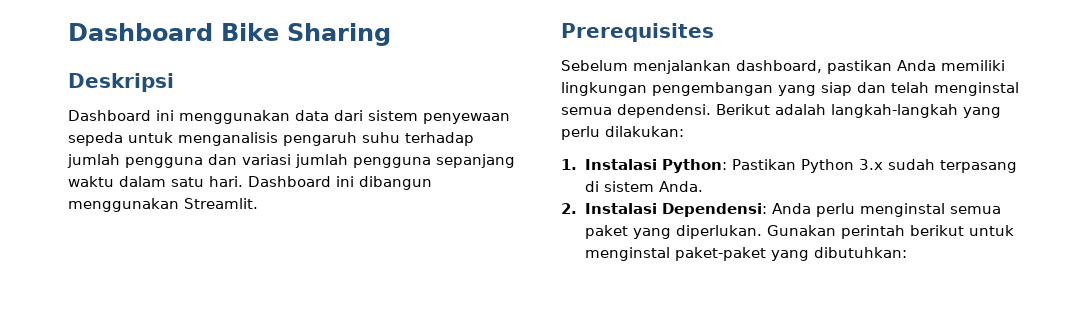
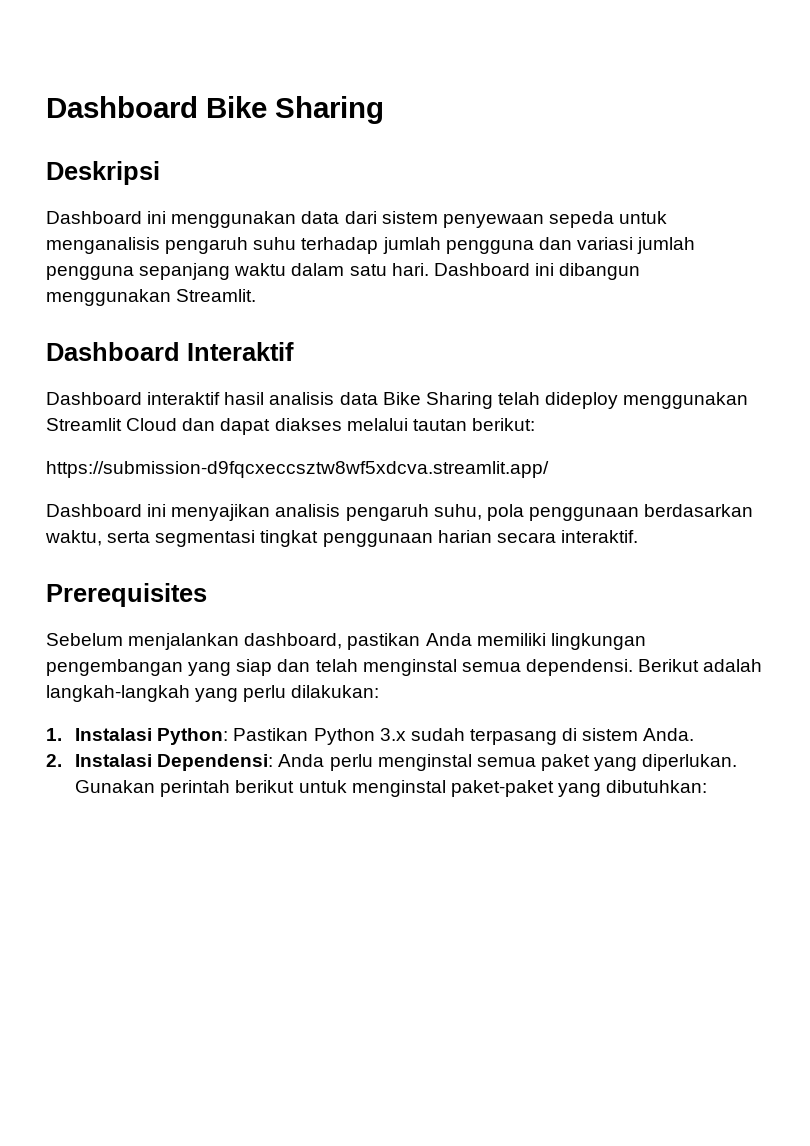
+ Dashboard Interaktif
+ Dashboard interaktif hasil analisis data Bike Sharing telah dideploy menggunakan Streamlit Cloud dan dapat diakses melalui tautan berikut:
+ https://submission-d9fqcxeccsztw8wf5xdcva.streamlit.app/
+ Dashboard ini menyajikan analisis pengaruh suhu, pola penggunaan berdasarkan waktu, serta segmentasi tingkat penggunaan harian secara interaktif.

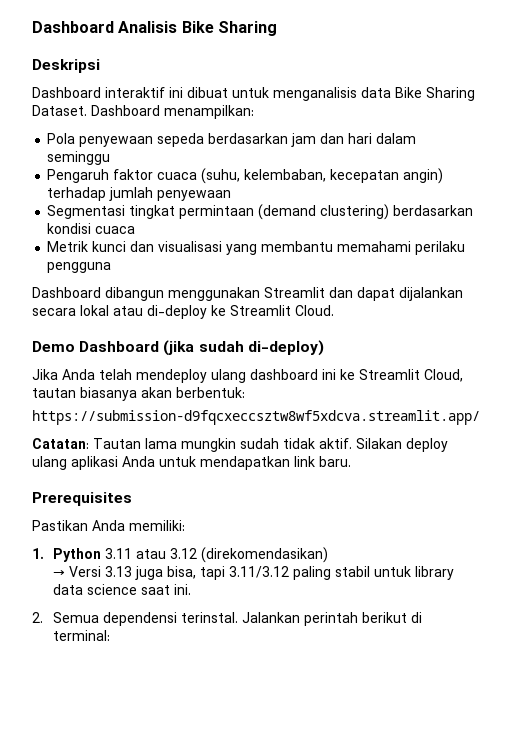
- Dashboard Bike Sharing
+ Dashboard Analisis Bike Sharing
- Dashboard ini menggunakan data dari sistem penyewaan sepeda untuk menganalisis pengaruh suhu terhadap jumlah pengguna dan variasi jumlah pengguna sepanjang waktu dalam satu hari. Dashboard ini dibangun menggunakan Streamlit.
- Dashboard Interaktif
- Dashboard interaktif hasil analisis data Bike Sharing telah dideploy menggunakan Streamlit Cloud dan dapat diakses melalui tautan berikut:
+ Dashboard interaktif ini dibuat untuk menganalisis data Bike Sharing Dataset. Dashboard menampilkan:
+ Pola penyewaan sepeda berdasarkan jam dan hari dalam seminggu
+ Pengaruh faktor cuaca (suhu, kelembaban, kecepatan angin) terhadap jumlah penyewaan
+ Segmentasi tingkat permintaan (demand clustering) berdasarkan kondisi cuaca
+ Metrik kunci dan visualisasi yang membantu memahami perilaku pengguna
+ Dashboard dibangun menggunakan Streamlit dan dapat dijalankan secara lokal atau di-deploy ke Streamlit Cloud.
+ Demo Dashboard (jika sudah di-deploy)
+ Jika Anda telah mendeploy ulang dashboard ini ke Streamlit Cloud, tautan biasanya akan berbentuk:
  https://submission-d9fqcxeccsztw8wf5xdcva.streamlit.app/
- Dashboard ini menyajikan analisis pengaruh suhu, pola penggunaan berdasarkan waktu, serta segmentasi tingkat penggunaan harian secara interaktif.
+ Catatan: Tautan lama mungkin sudah tidak aktif. Silakan deploy ulang aplikasi Anda untuk mendapatkan link baru.
  Prerequisites
- Sebelum menjalankan dashboard, pastikan Anda memiliki lingkungan pengembangan yang siap dan telah menginstal semua dependensi. Berikut adalah langkah-langkah yang perlu dilakukan:
- 1. Instalasi Python: Pastikan Python 3.x sudah terpasang di sistem Anda.
- 2. Instalasi Dependensi: Anda perlu menginstal semua paket yang diperlukan. Gunakan perintah berikut untuk menginstal paket-paket yang dibutuhkan:
+ Pastikan Anda memiliki:
+ 1. Python 3.11 atau 3.12 (direkomendasikan)
+ → Versi 3.13 juga bisa, tapi 3.11/3.12 paling stabil untuk library data science saat ini.
+ 2. Semua dependensi terinstal. Jalankan perintah berikut di terminal:

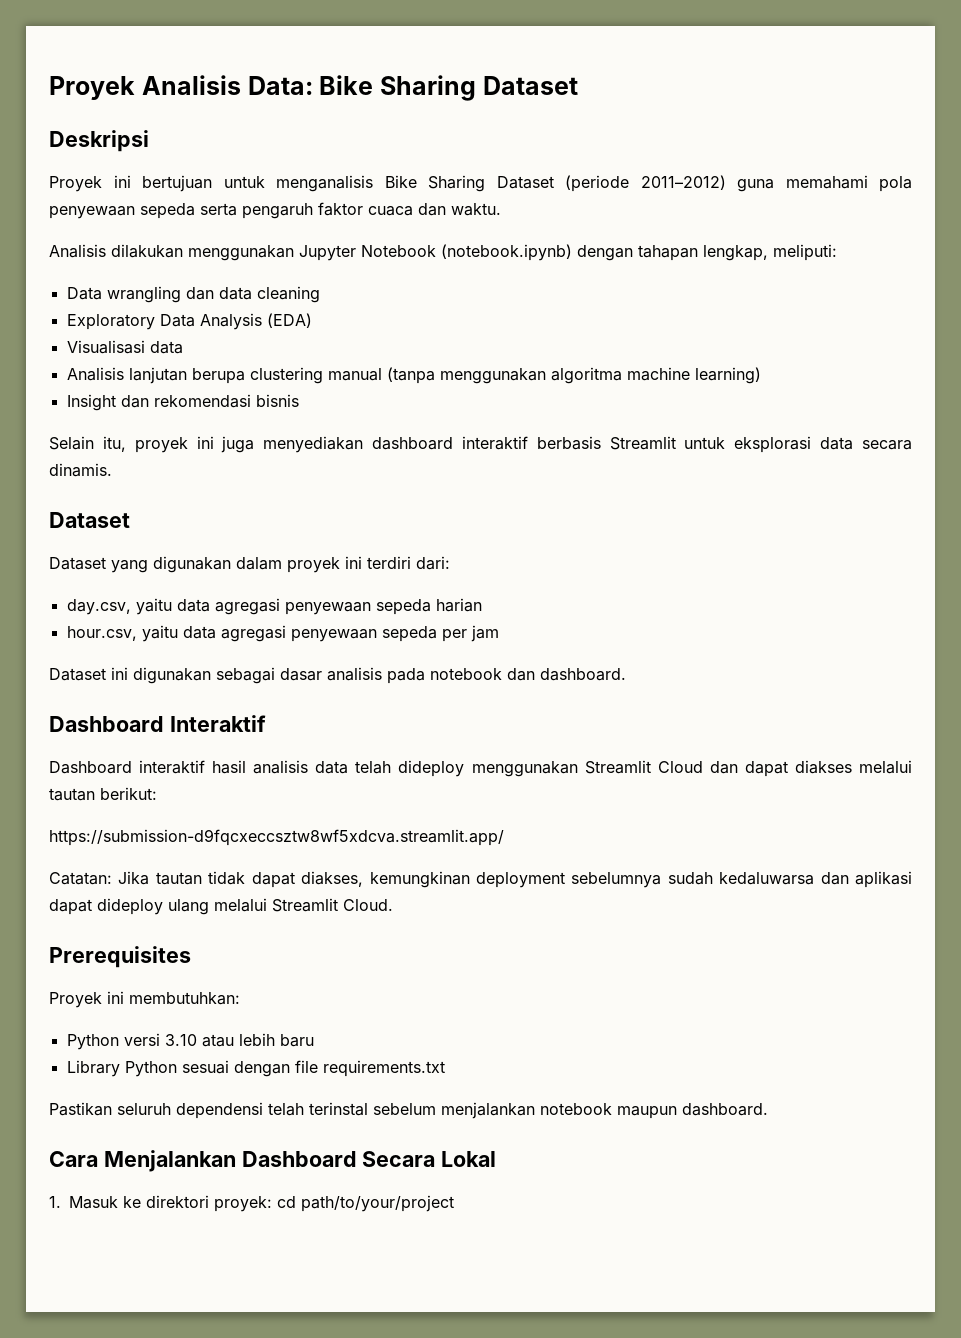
- Dashboard Analisis Bike Sharing
+ Proyek Analisis Data: Bike Sharing Dataset
- Dashboard interaktif ini dibuat untuk menganalisis data Bike Sharing Dataset. Dashboard menampilkan:
- Pola penyewaan sepeda berdasarkan jam dan hari dalam seminggu
- Pengaruh faktor cuaca (suhu, kelembaban, kecepatan angin) terhadap jumlah penyewaan
- Segmentasi tingkat permintaan (demand clustering) berdasarkan kondisi cuaca
- Metrik kunci dan visualisasi yang membantu memahami perilaku pengguna
- Dashboard dibangun menggunakan Streamlit dan dapat dijalankan secara lokal atau di-deploy ke Streamlit Cloud.
- Demo Dashboard (jika sudah di-deploy)
- Jika Anda telah mendeploy ulang dashboard ini ke Streamlit Cloud, tautan biasanya akan berbentuk:
+ Proyek ini bertujuan untuk menganalisis Bike Sharing Dataset (periode 2011–2012) guna memahami pola penyewaan sepeda serta pengaruh faktor cuaca dan waktu.
+ Analisis dilakukan menggunakan Jupyter Notebook (notebook.ipynb) dengan tahapan lengkap, meliputi:
+ Data wrangling dan data cleaning
+ Exploratory Data Analysis (EDA)
+ Visualisasi data
+ Analisis lanjutan berupa clustering manual (tanpa menggunakan algoritma machine learning)
+ Insight dan rekomendasi bisnis
+ Selain itu, proyek ini juga menyediakan dashboard interaktif berbasis Streamlit untuk eksplorasi data secara dinamis.
+ Dataset
+ Dataset yang digunakan dalam proyek ini terdiri dari:
+ day.csv, yaitu data agregasi penyewaan sepeda harian
+ hour.csv, yaitu data agregasi penyewaan sepeda per jam
+ Dataset ini digunakan sebagai dasar analisis pada notebook dan dashboard.
+ Dashboard Interaktif
+ Dashboard interaktif hasil analisis data telah dideploy menggunakan Streamlit Cloud dan dapat diakses melalui tautan berikut:
  https://submission-d9fqcxeccsztw8wf5xdcva.streamlit.app/
- Catatan: Tautan lama mungkin sudah tidak aktif. Silakan deploy ulang aplikasi Anda untuk mendapatkan link baru.
+ Catatan: Jika tautan tidak dapat diakses, kemungkinan deployment sebelumnya sudah kedaluwarsa dan aplikasi dapat dideploy ulang melalui Streamlit Cloud.
  Prerequisites
- Pastikan Anda memiliki:
- 1. Python 3.11 atau 3.12 (direkomendasikan)
- → Versi 3.13 juga bisa, tapi 3.11/3.12 paling stabil untuk library data science saat ini.
- 2. Semua dependensi terinstal. Jalankan perintah berikut di terminal:
+ Proyek ini membutuhkan:
+ Python versi 3.10 atau lebih baru
+ Library Python sesuai dengan file requirements.txt
+ Pastikan seluruh dependensi telah terinstal sebelum menjalankan notebook maupun dashboard.
+ Cara Menjalankan Dashboard Secara Lokal
+ 1. Masuk ke direktori proyek: cd path/to/your/project

